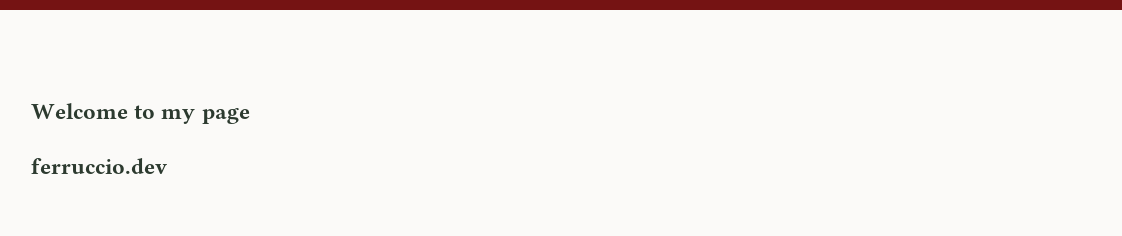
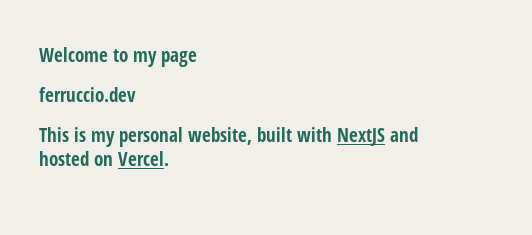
+ This is my personal website, built with NextJS and hosted on Vercel.

